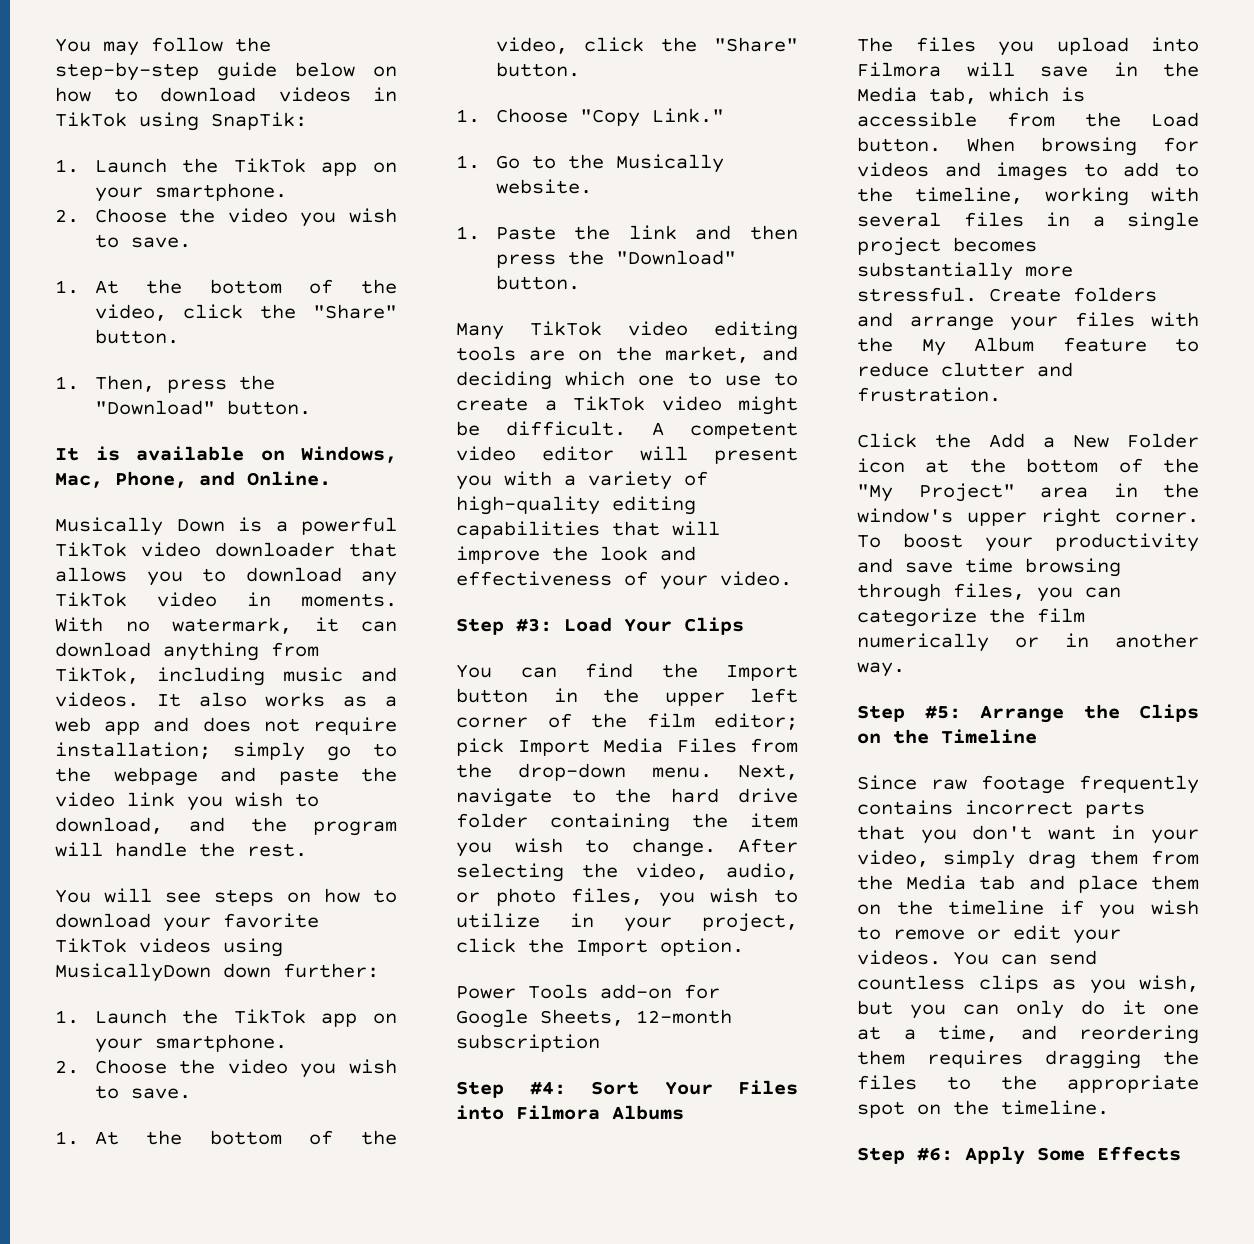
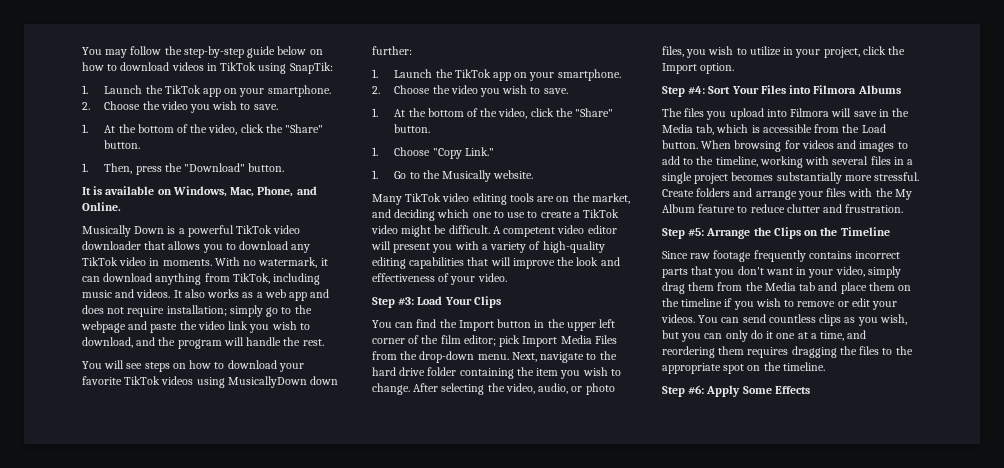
- 1. Paste the link and then press the "Download" button.
- Power Tools add-on for Google Sheets, 12-month subscription
- Click the Add a New Folder icon at the bottom of the "My Project" area in the window's upper right corner. To boost your productivity and save time browsing through files, you can categorize the film numerically or in another way.

